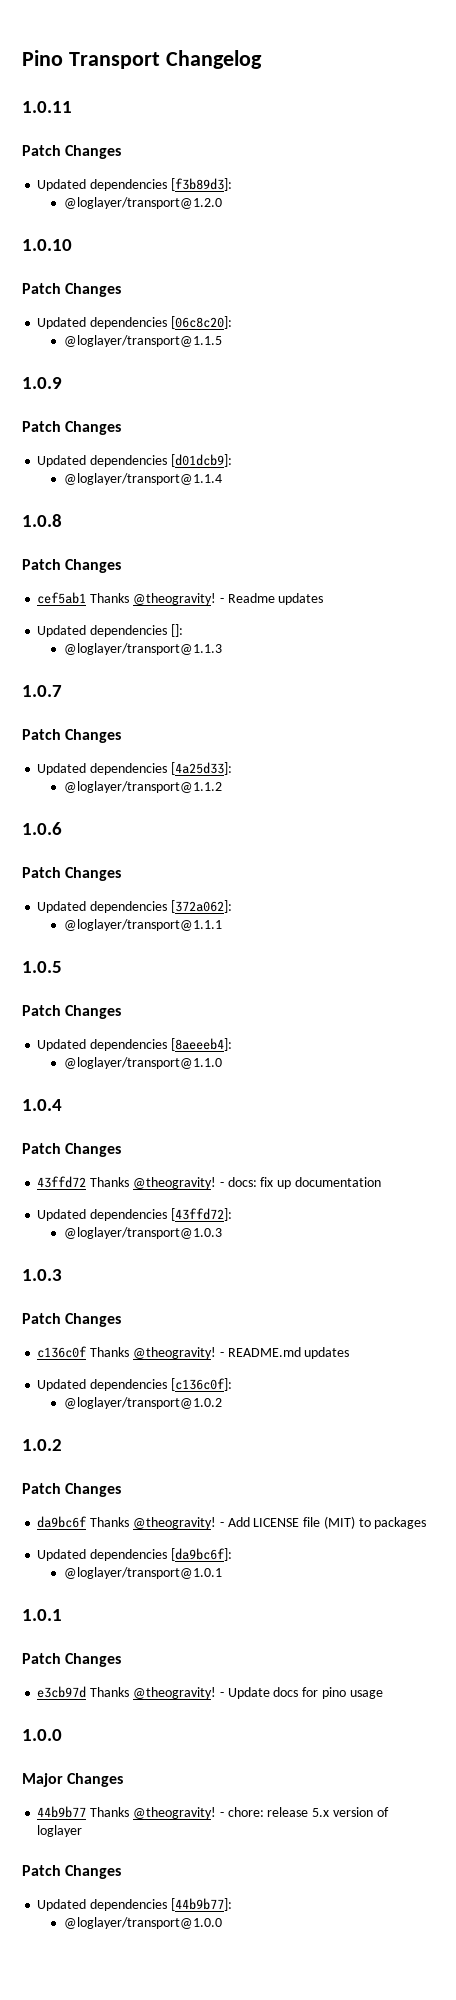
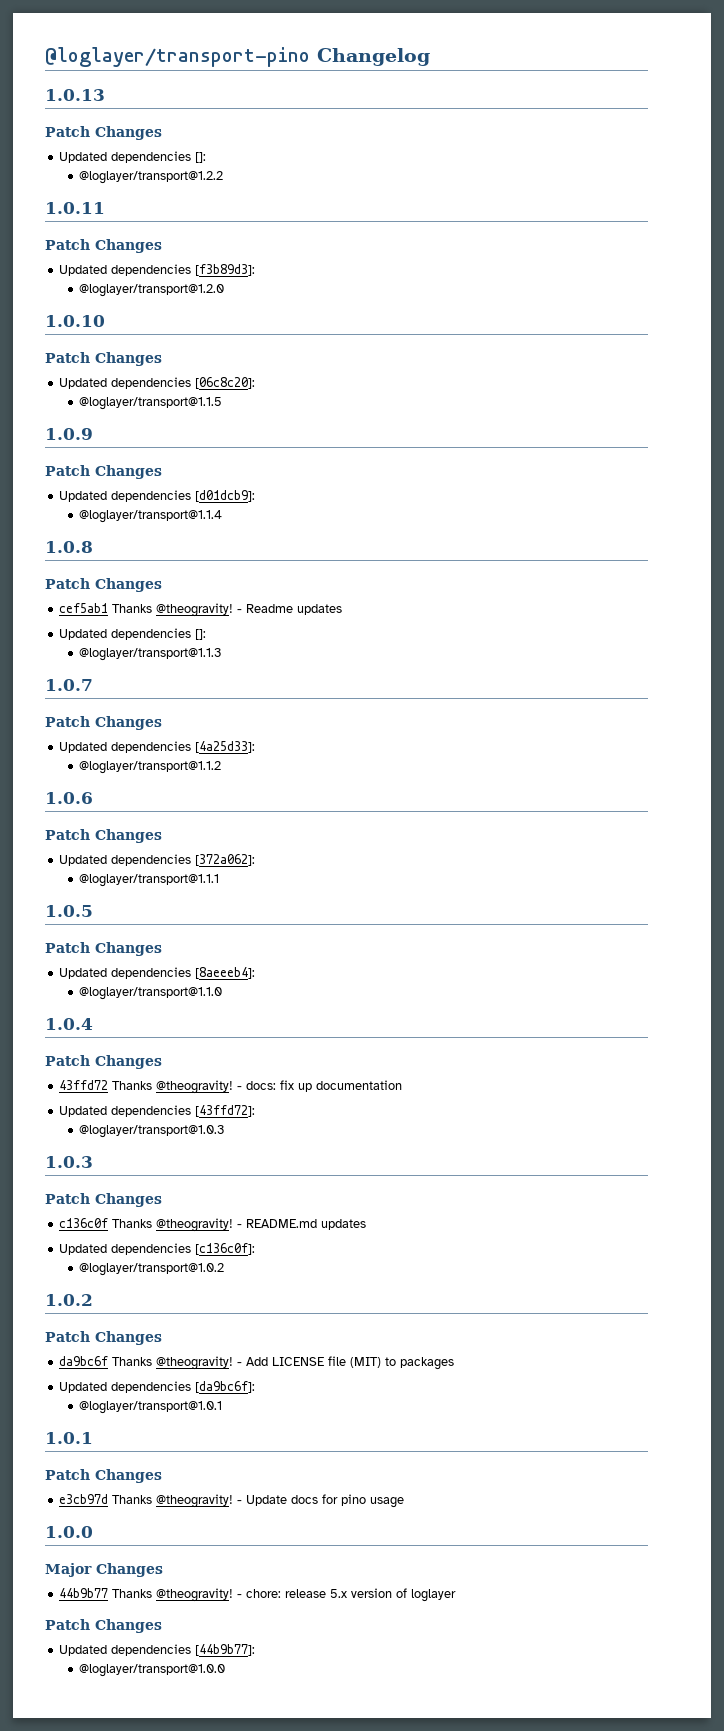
- Pino Transport Changelog
+ @loglayer/transport-pino Changelog
+ 1.0.13
+ Patch Changes
+ Updated dependencies []:
+ @loglayer/transport@1.2.2

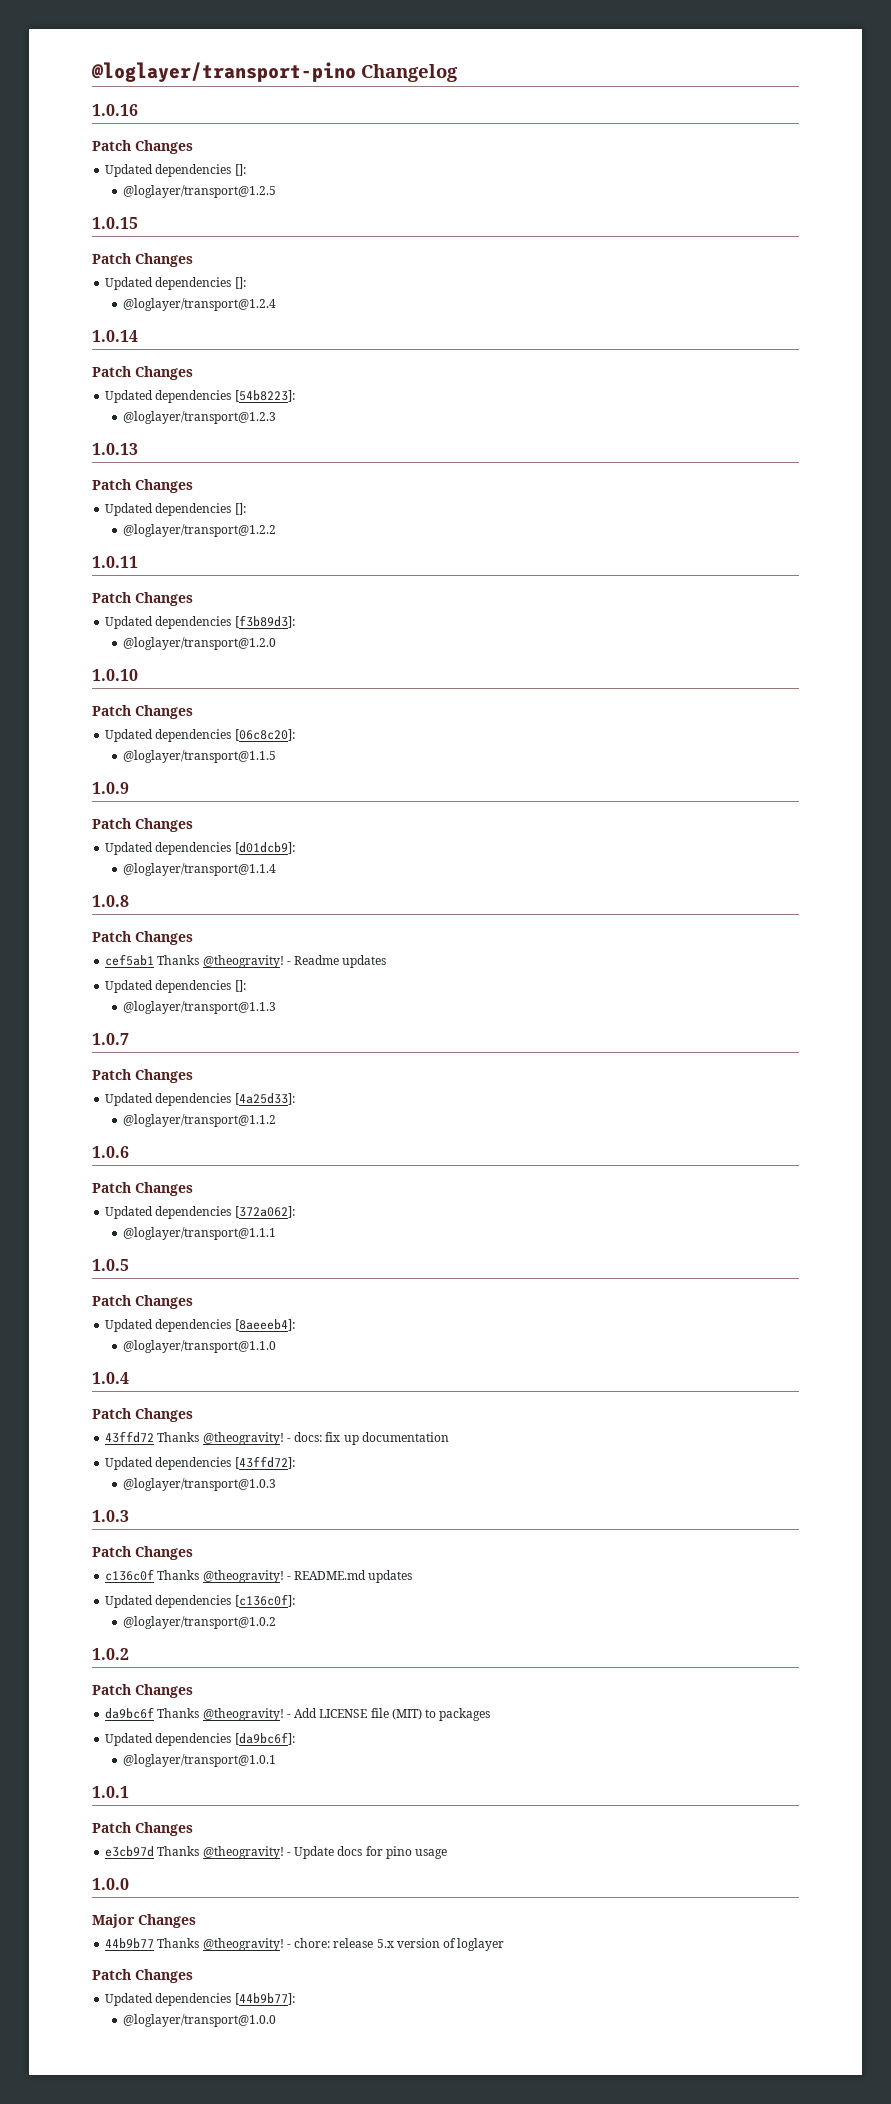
+ 1.0.16
+ Patch Changes
+ Updated dependencies []:
+ @loglayer/transport@1.2.5
+ 1.0.15
+ Patch Changes
+ Updated dependencies []:
+ @loglayer/transport@1.2.4
+ 1.0.14
+ Patch Changes
+ Updated dependencies [54b8223]:
+ @loglayer/transport@1.2.3

